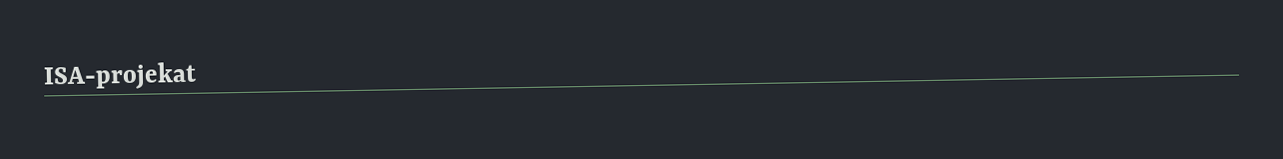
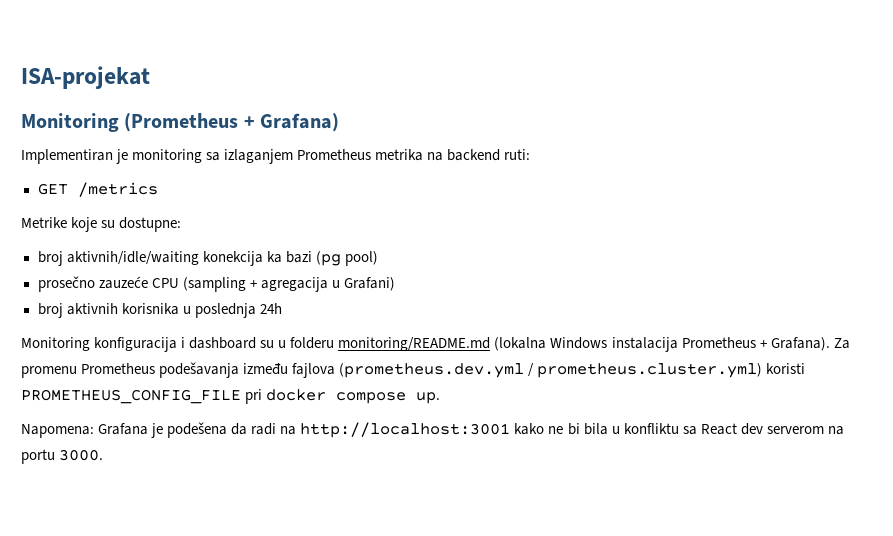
+ Monitoring (Prometheus + Grafana)
+ Implementiran je monitoring sa izlaganjem Prometheus metrika na backend ruti:
+ GET /metrics
+ Metrike koje su dostupne:
+ broj aktivnih/idle/waiting konekcija ka bazi (pg pool)
+ prosečno zauzeće CPU (sampling + agregacija u Grafani)
+ broj aktivnih korisnika u poslednja 24h
+ Monitoring konfiguracija i dashboard su u folderu monitoring/README.md (lokalna Windows instalacija Prometheus + Grafana). Za promenu Prometheus podešavanja između fajlova (prometheus.dev.yml / prometheus.cluster.yml) koristi PROMETHEUS_CONFIG_FILE pri docker compose up.
+ Napomena: Grafana je podešena da radi na http://localhost:3001 kako ne bi bila u konfliktu sa React dev serverom na portu 3000.

